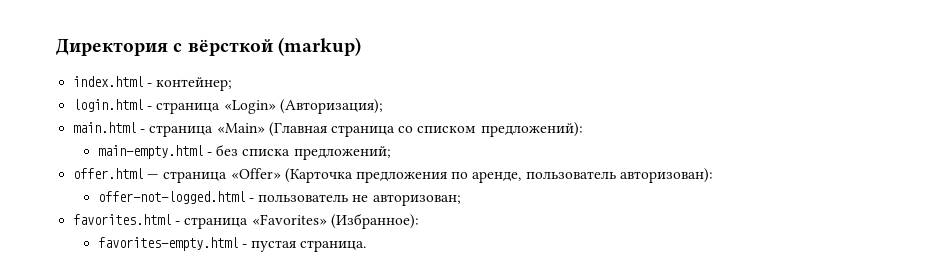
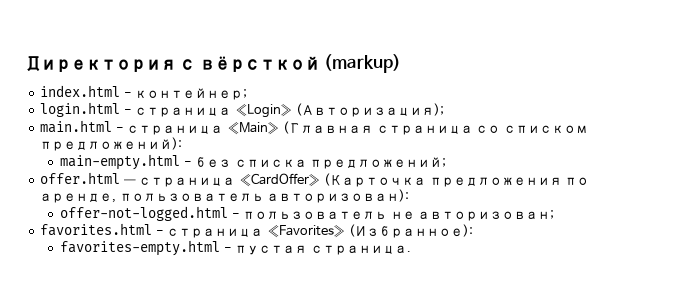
- offer.html — страница «Offer» (Карточка предложения по аренде, пользователь авторизован):
+ offer.html — страница «CardOffer» (Карточка предложения по аренде, пользователь авторизован):

